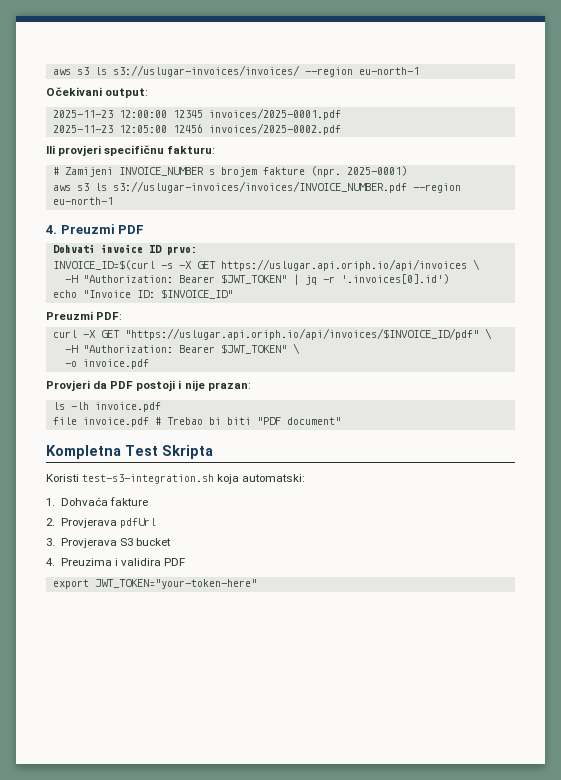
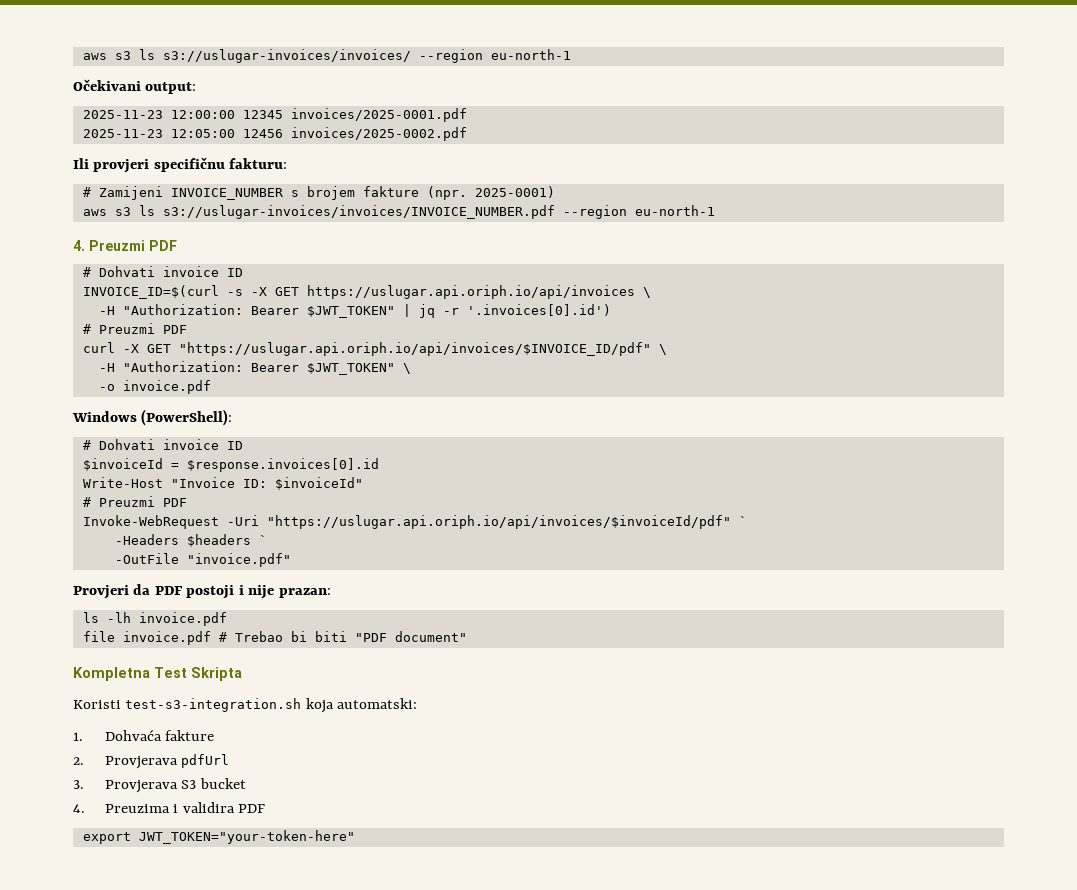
  4. Preuzmi PDF
- Dohvati invoice ID prvo:
+ # Dohvati invoice ID
  -H "Authorization: Bearer $JWT_TOKEN" | jq -r '.invoices[0].id')
- echo "Invoice ID: $INVOICE_ID"
- Preuzmi PDF:
+ # Preuzmi PDF
+ Windows (PowerShell):
+ # Dohvati invoice ID
+ $invoiceId = $response.invoices[0].id
+ Write-Host "Invoice ID: $invoiceId"
+ # Preuzmi PDF
+ Invoke-WebRequest -Uri "https://uslugar.api.oriph.io/api/invoices/$invoiceId/pdf" `
+ -Headers $headers `
+ -OutFile "invoice.pdf"

